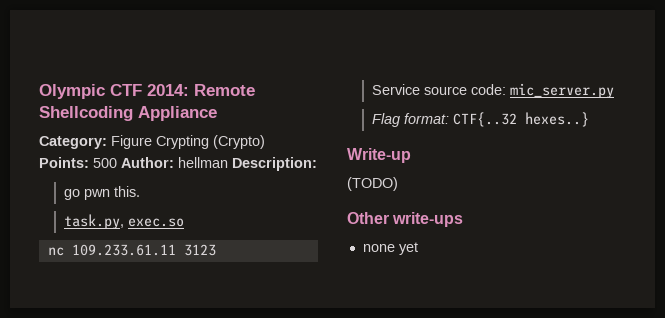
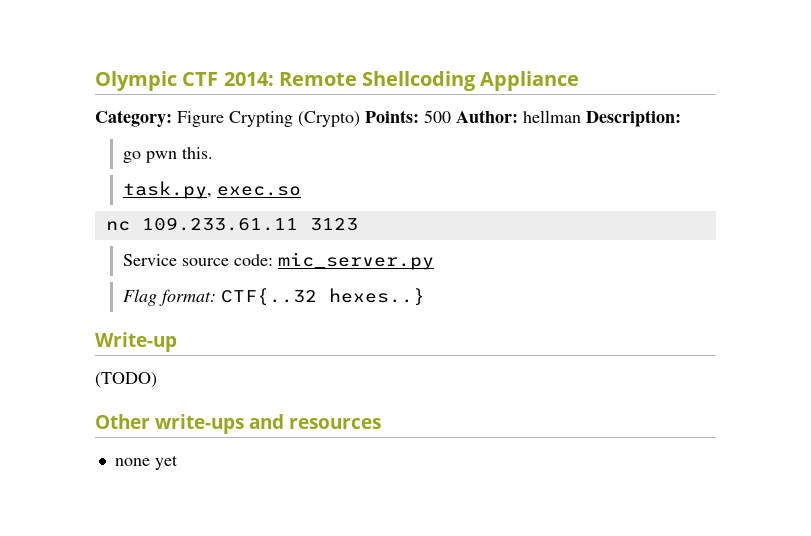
- Other write-ups
+ Other write-ups and resources

